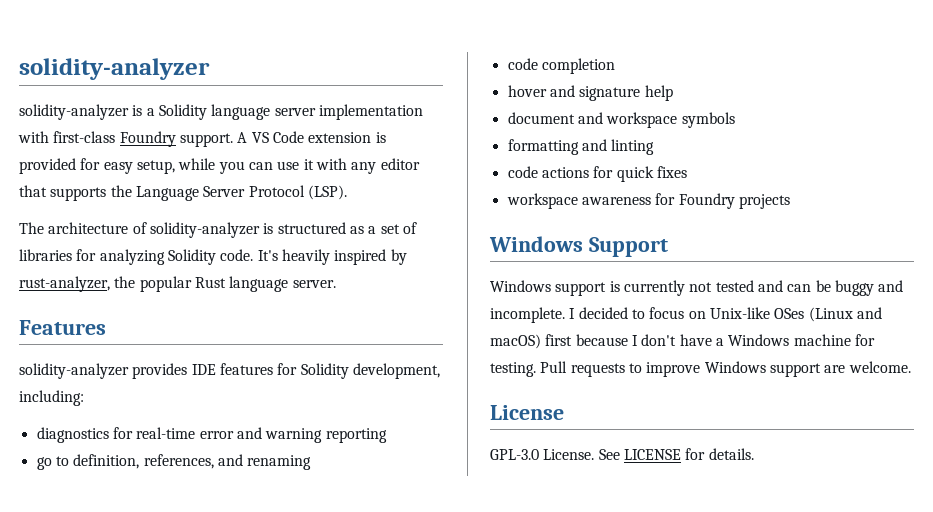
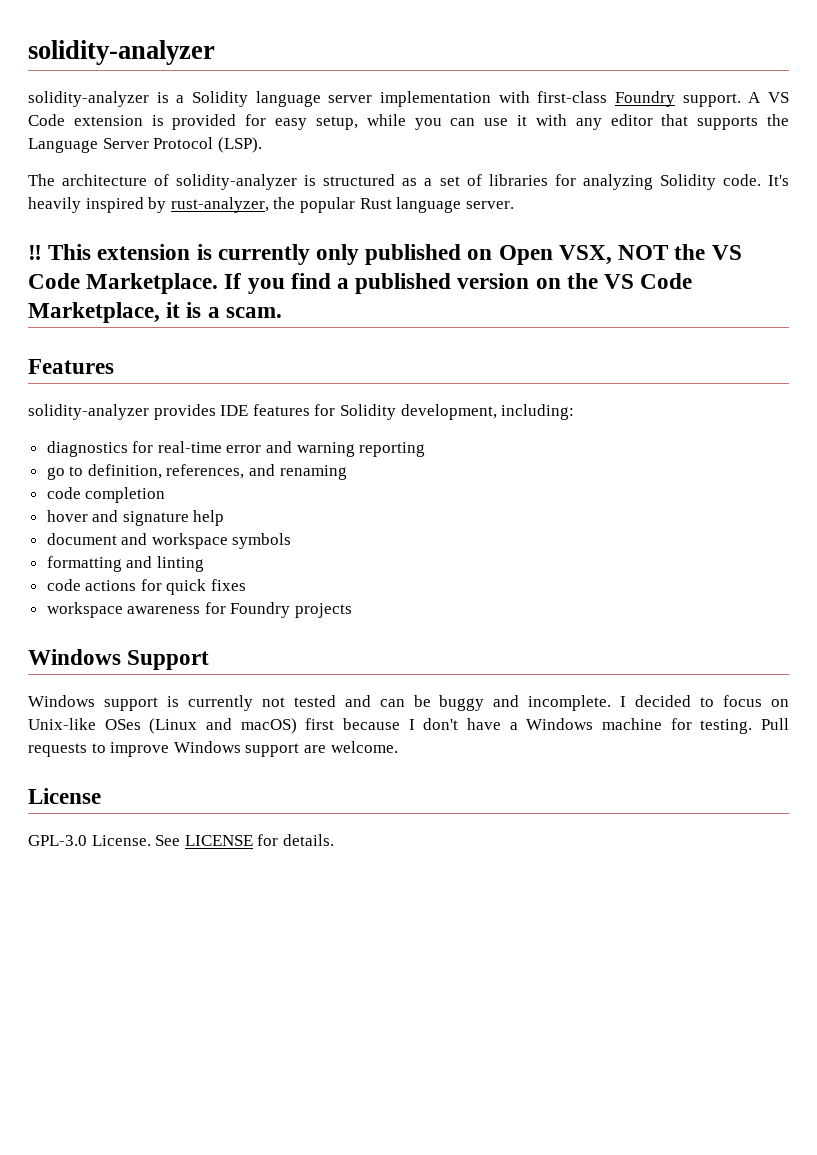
+ ‼ This extension is currently only published on Open VSX, NOT the VS Code Marketplace. If you find a published version on the VS Code Marketplace, it is a scam.

